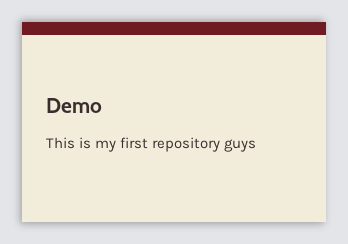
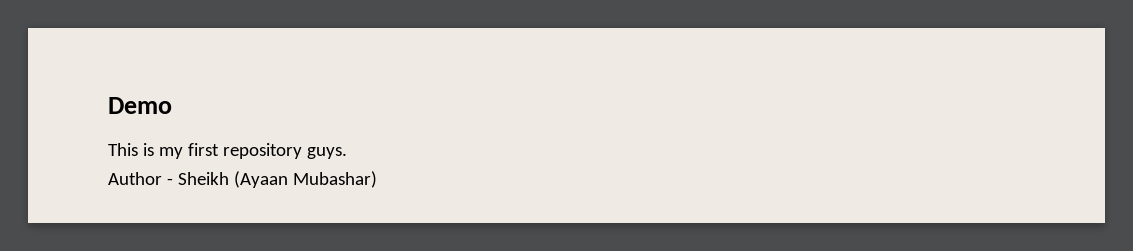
- This is my first repository guys
+ This is my first repository guys.
+ Author - Sheikh (Ayaan Mubashar)

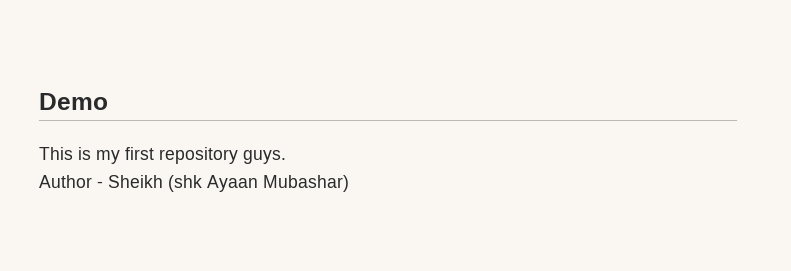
- Author - Sheikh (Ayaan Mubashar)
+ Author - Sheikh (shk Ayaan Mubashar)

